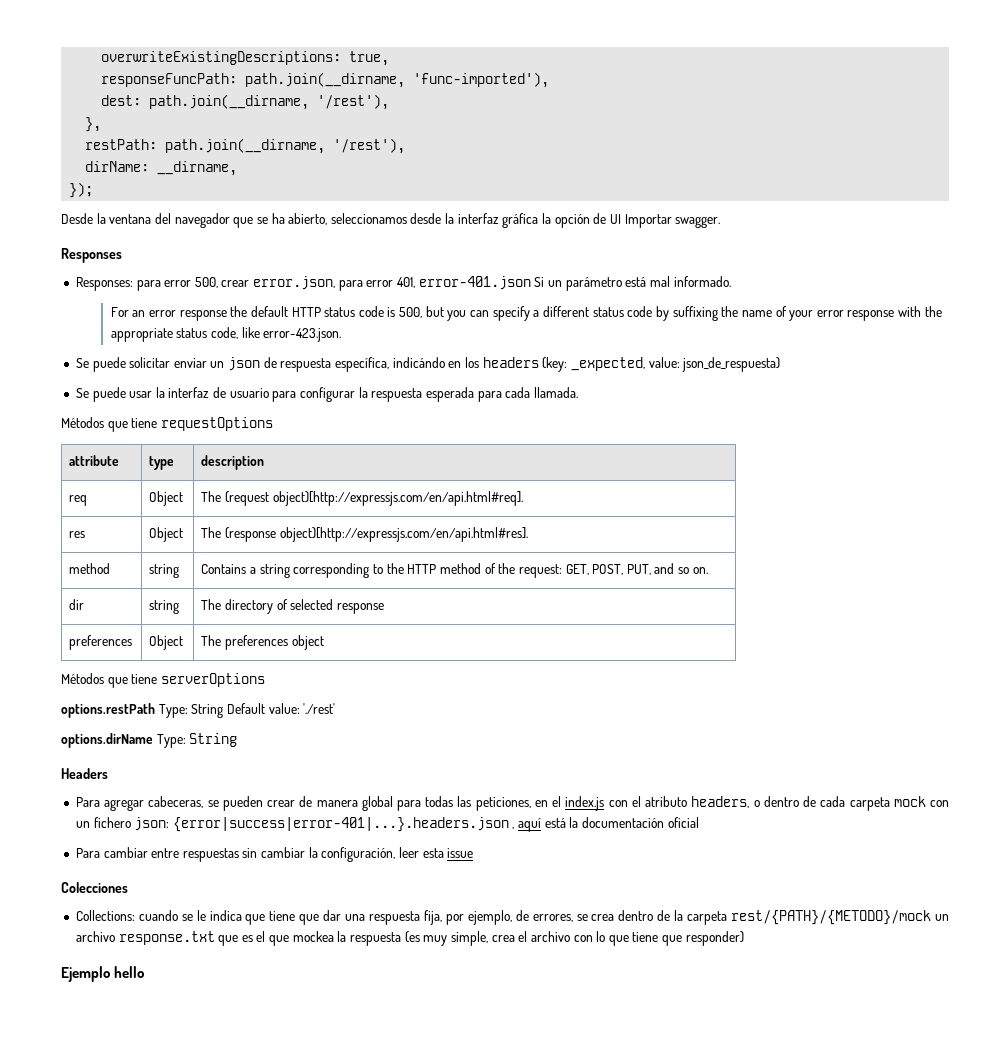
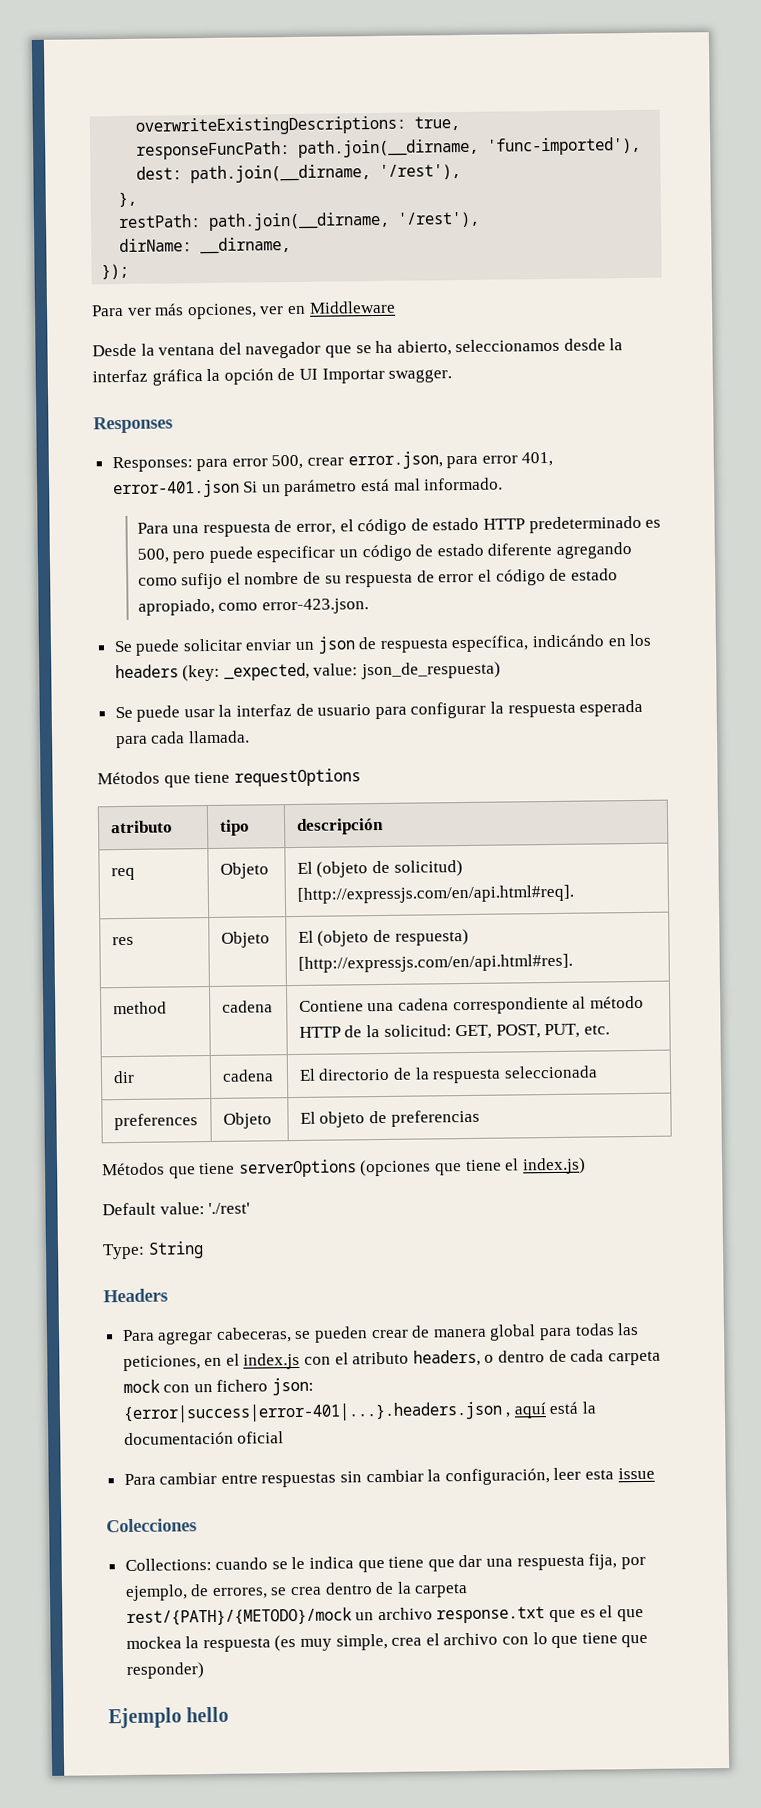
+ Para ver más opciones, ver en Middleware
- For an error response the default HTTP status code is 500, but you can specify a different status code by suffixing the name of your error response with the appropriate status code, like error-423.json.
+ Para una respuesta de error, el código de estado HTTP predeterminado es 500, pero puede especificar un código de estado diferente agregando como sufijo el nombre de su respuesta de error el código de estado apropiado, como error-423.json.
- attribute | type | description
- req | Object | The (request object)[http://expressjs.com/en/api.html#req].
- res | Object | The (response object)[http://expressjs.com/en/api.html#res].
- method | string | Contains a string corresponding to the HTTP method of the request: GET, POST, PUT, and so on.
- dir | string | The directory of selected response
- preferences | Object | The preferences object
+ atributo | tipo | descripción
+ req | Objeto | El (objeto de solicitud) [http://expressjs.com/en/api.html#req].
+ res | Objeto | El (objeto de respuesta) [http://expressjs.com/en/api.html#res].
+ method | cadena | Contiene una cadena correspondiente al método HTTP de la solicitud: GET, POST, PUT, etc.
+ dir | cadena | El directorio de la respuesta seleccionada
+ preferences | Objeto | El objeto de preferencias
- Métodos que tiene serverOptions
- options.restPath Type: String Default value: './rest'
+ Métodos que tiene serverOptions (opciones que tiene el index.js)
+ Default value: './rest'
- options.dirName Type: String
+ Type: String

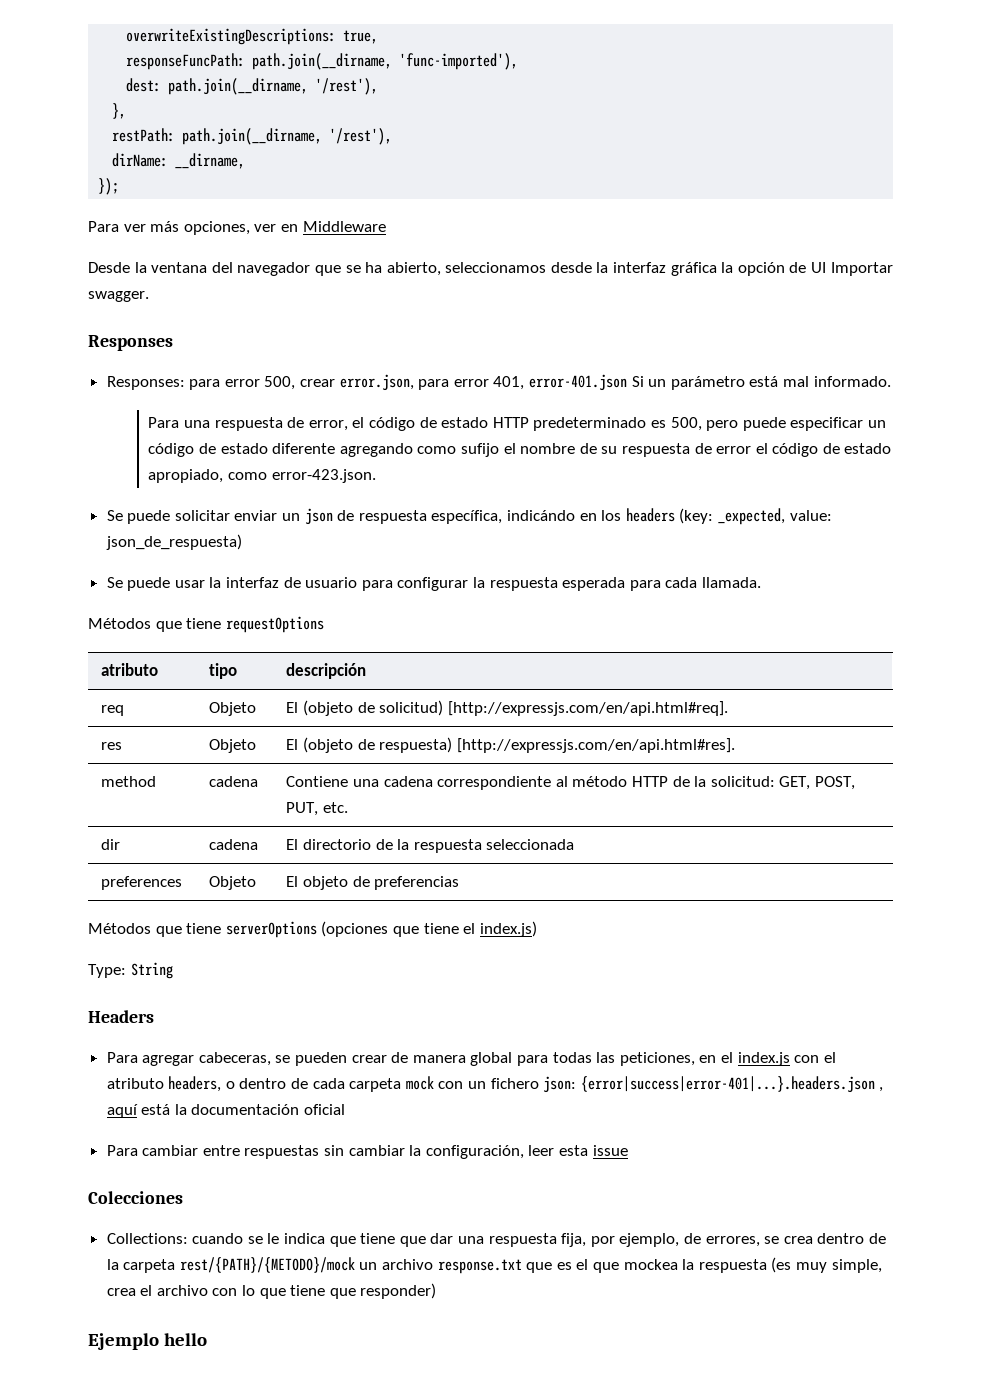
- Default value: './rest'

